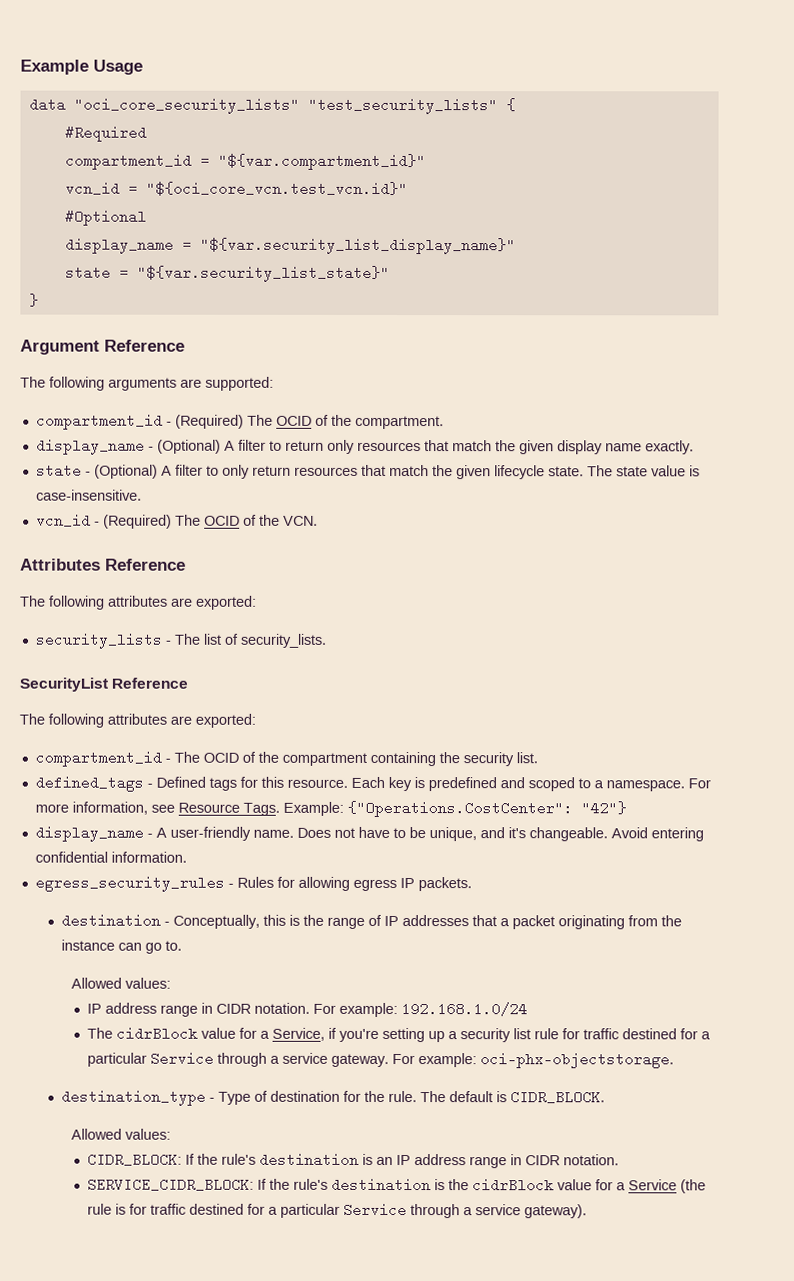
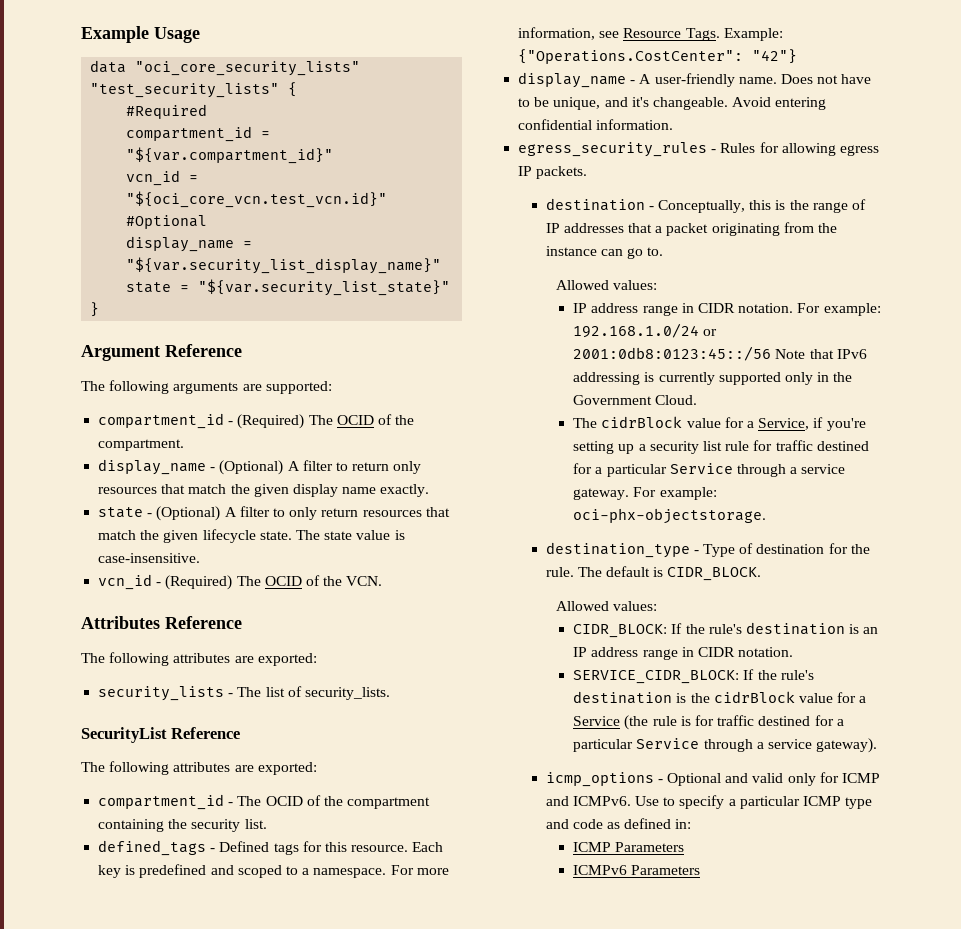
- For example: 192.168.1.0/24
+ For example: 192.168.1.0/24 or 2001:0db8:0123:45::/56 Note that IPv6 addressing is currently supported only in the Government Cloud.
+ icmp_options - Optional and valid only for ICMP and ICMPv6. Use to specify a particular ICMP type and code as defined in:
+ ICMP Parameters
+ ICMPv6 Parameters

